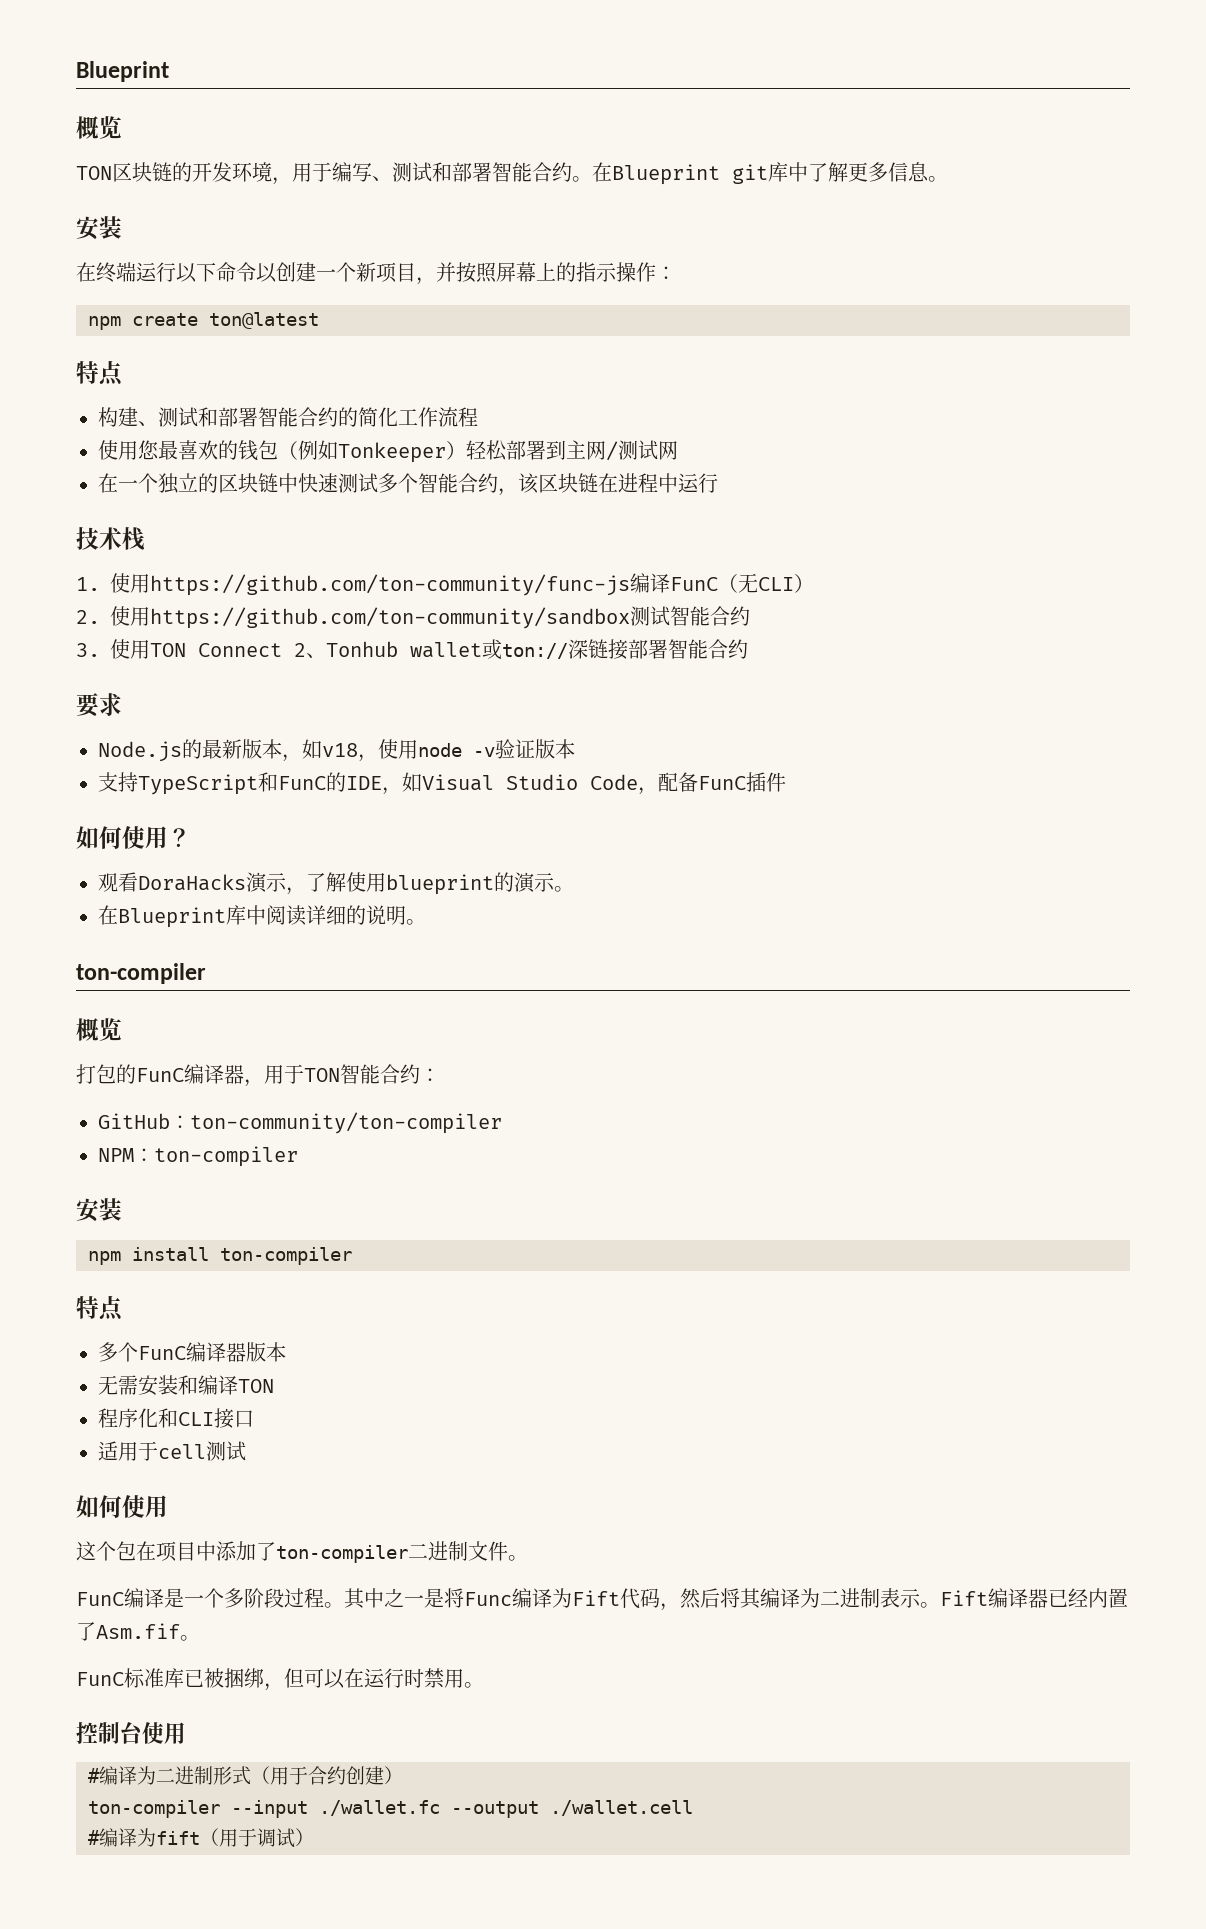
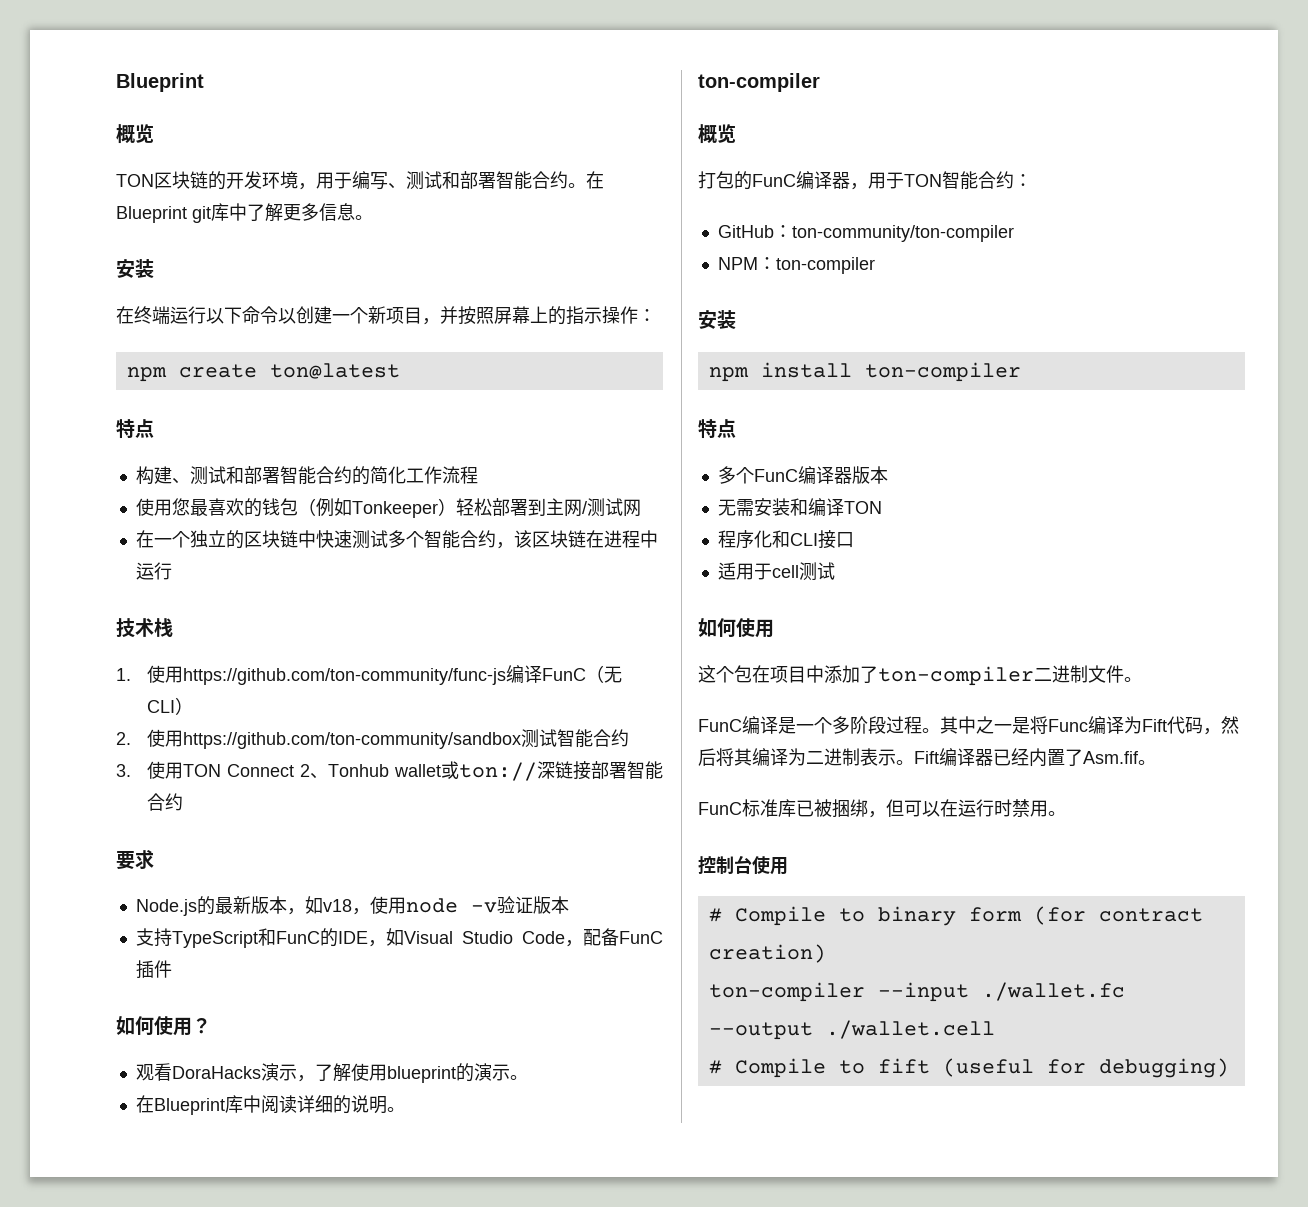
- #编译为二进制形式（用于合约创建）
+ # Compile to binary form (for contract creation)
- #编译为fift（用于调试）
+ # Compile to fift (useful for debugging)

